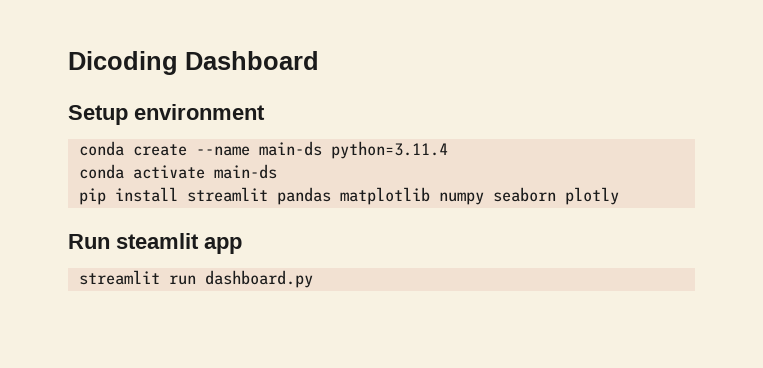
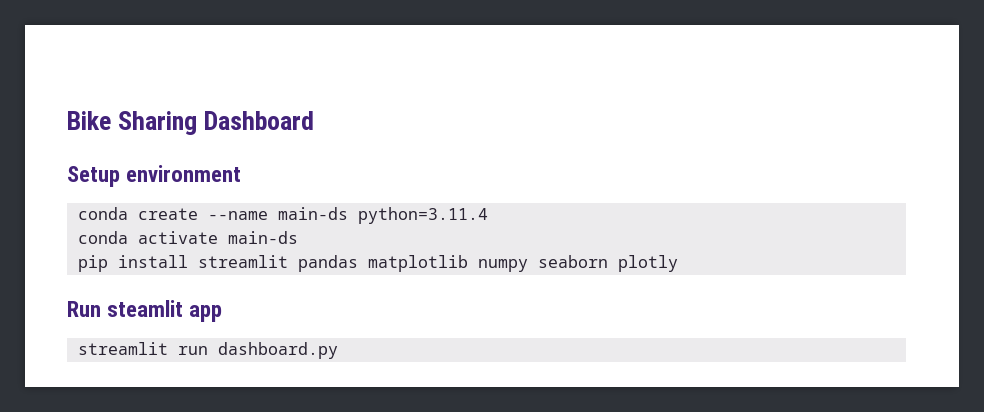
- Dicoding Dashboard
+ Bike Sharing Dashboard

